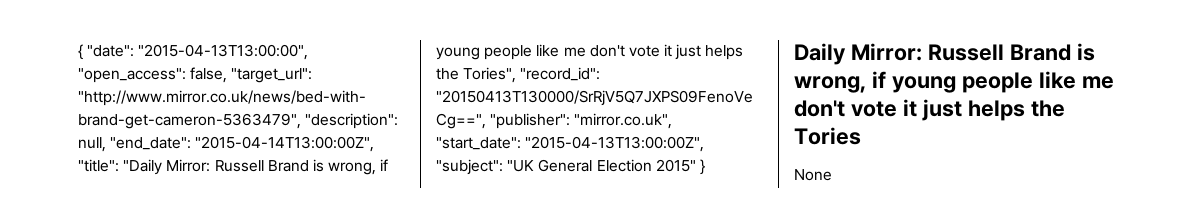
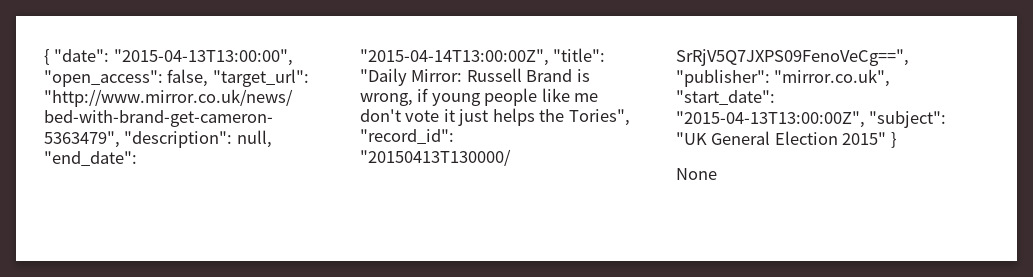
- Daily Mirror: Russell Brand is wrong, if young people like me don't vote it just helps the Tories

